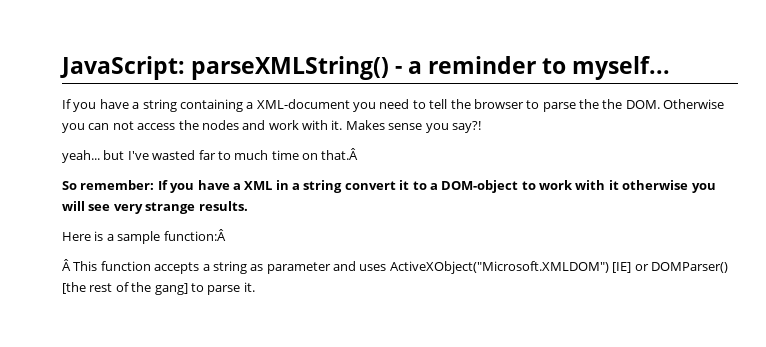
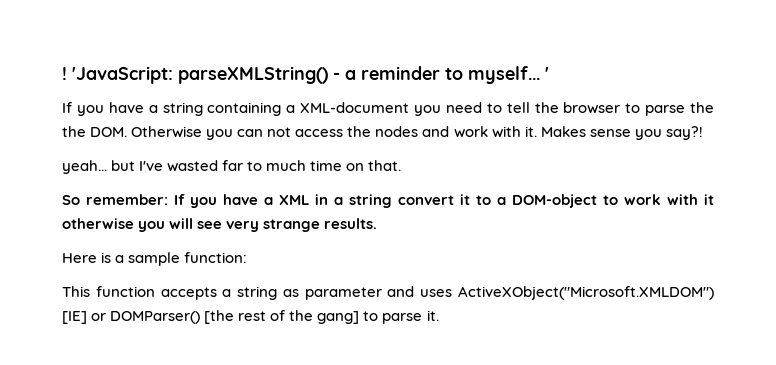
- JavaScript: parseXMLString() - a reminder to myself...
+ ! 'JavaScript: parseXMLString() - a reminder to myself... '
- yeah... but I've wasted far to much time on that.Â
+ yeah... but I've wasted far to much time on that.
- Here is a sample function:Â
- Â This function accepts a string as parameter and uses ActiveXObject("Microsoft.XMLDOM") [IE] or DOMParser() [the rest of the gang] to parse it.
+ Here is a sample function:
+ This function accepts a string as parameter and uses ActiveXObject("Microsoft.XMLDOM") [IE] or DOMParser() [the rest of the gang] to parse it.

